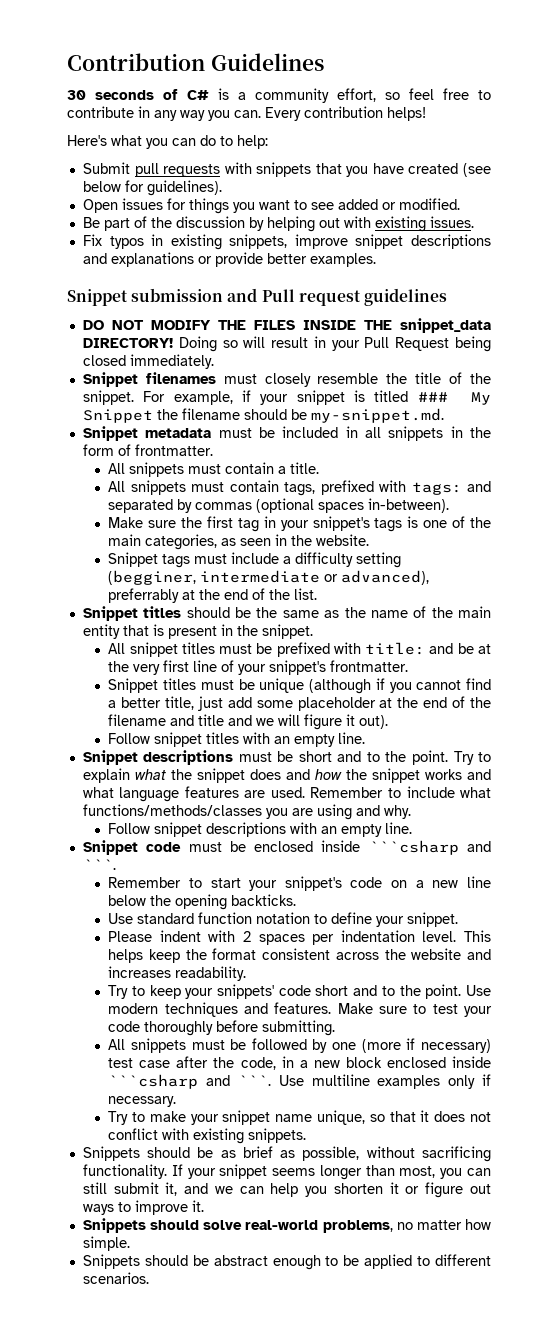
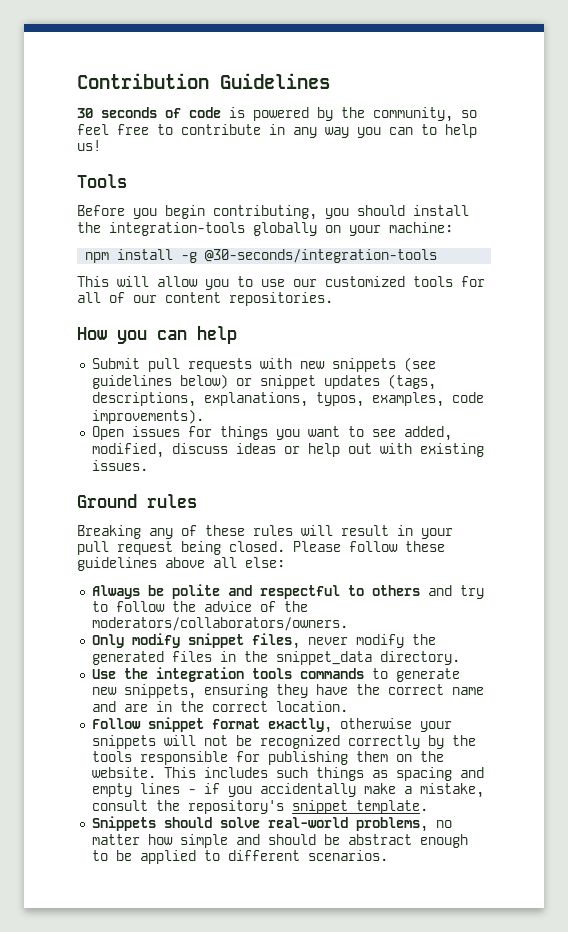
- 30 seconds of C# is a community effort, so feel free to contribute in any way you can. Every contribution helps!
- Here's what you can do to help:
- Submit pull requests with snippets that you have created (see below for guidelines).
+ 30 seconds of code is powered by the community, so feel free to contribute in any way you can to help us!
+ Tools
+ Before you begin contributing, you should install the integration-tools globally on your machine:
+ npm install -g @30-seconds/integration-tools
+ This will allow you to use our customized tools for all of our content repositories.
+ How you can help
+ Submit pull requests with new snippets (see guidelines below) or snippet updates (tags, descriptions, explanations, typos, examples, code improvements).
- Open issues for things you want to see added or modified.
- Be part of the discussion by helping out with existing issues.
- Fix typos in existing snippets, improve snippet descriptions and explanations or provide better examples.
- Snippet submission and Pull request guidelines
- DO NOT MODIFY THE FILES INSIDE THE snippet_data DIRECTORY! Doing so will result in your Pull Request being closed immediately.
- Snippet filenames must closely resemble the title of the snippet. For example, if your snippet is titled ### My Snippet the filename should be my-snippet.md.
- Snippet metadata must be included in all snippets in the form of frontmatter.
- All snippets must contain a title.
- All snippets must contain tags, prefixed with tags: and separated by commas (optional spaces in-between).
- Make sure the first tag in your snippet's tags is one of the main categories, as seen in the website.
- Snippet tags must include a difficulty setting (begginer, intermediate or advanced), preferrably at the end of the list.
- Snippet titles should be the same as the name of the main entity that is present in the snippet.
- All snippet titles must be prefixed with title: and be at the very first line of your snippet's frontmatter.
- Snippet titles must be unique (although if you cannot find a better title, just add some placeholder at the end of the filename and title and we will figure it out).
- Follow snippet titles with an empty line.
- Snippet descriptions must be short and to the point. Try to explain what the snippet does and how the snippet works and what language features are used. Remember to include what functions/methods/classes you are using and why.
- Follow snippet descriptions with an empty line.
- Snippet code must be enclosed inside ```csharp and ```.
- Remember to start your snippet's code on a new line below the opening backticks.
- Use standard function notation to define your snippet.
- Please indent with 2 spaces per indentation level. This helps keep the format consistent across the website and increases readability.
- Try to keep your snippets' code short and to the point. Use modern techniques and features. Make sure to test your code thoroughly before submitting.
- All snippets must be followed by one (more if necessary) test case after the code, in a new block enclosed inside ```csharp and ```. Use multiline examples only if necessary.
- Try to make your snippet name unique, so that it does not conflict with existing snippets.
- Snippets should be as brief as possible, without sacrificing functionality. If your snippet seems longer than most, you can still submit it, and we can help you shorten it or figure out ways to improve it.
+ Open issues for things you want to see added, modified, discuss ideas or help out with existing issues.
+ Ground rules
+ Breaking any of these rules will result in your pull request being closed. Please follow these guidelines above all else:
+ Always be polite and respectful to others and try to follow the advice of the moderators/collaborators/owners.
+ Only modify snippet files, never modify the generated files in the snippet_data directory.
+ Use the integration tools commands to generate new snippets, ensuring they have the correct name and are in the correct location.
+ Follow snippet format exactly, otherwise your snippets will not be recognized correctly by the tools responsible for publishing them on the website. This includes such things as spacing and empty lines - if you accidentally make a mistake, consult the repository's snippet template.
- Snippets should solve real-world problems, no matter how simple.
- Snippets should be abstract enough to be applied to different scenarios.
+ Snippets should solve real-world problems, no matter how simple and should be abstract enough to be applied to different scenarios.

